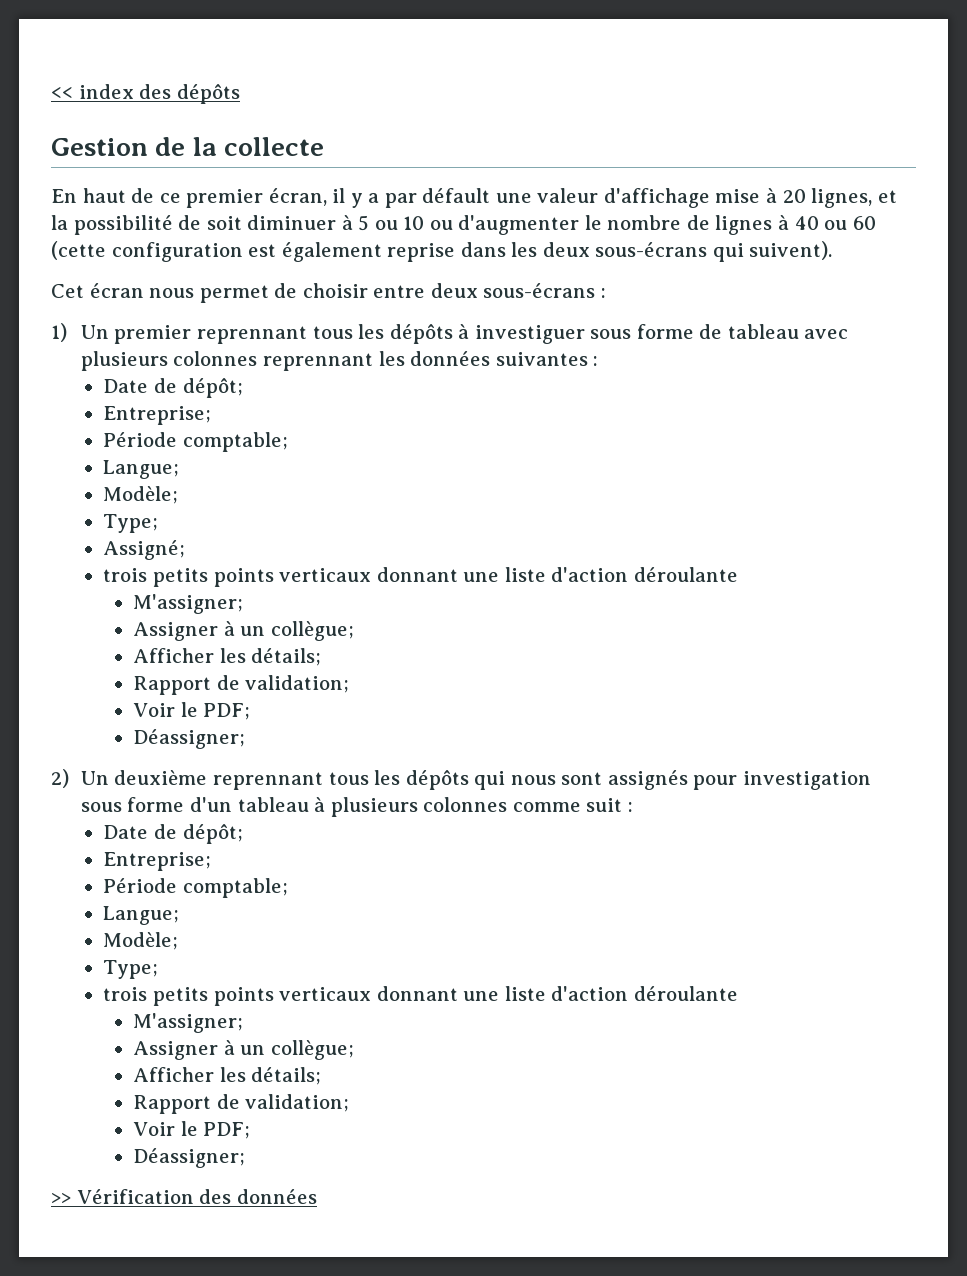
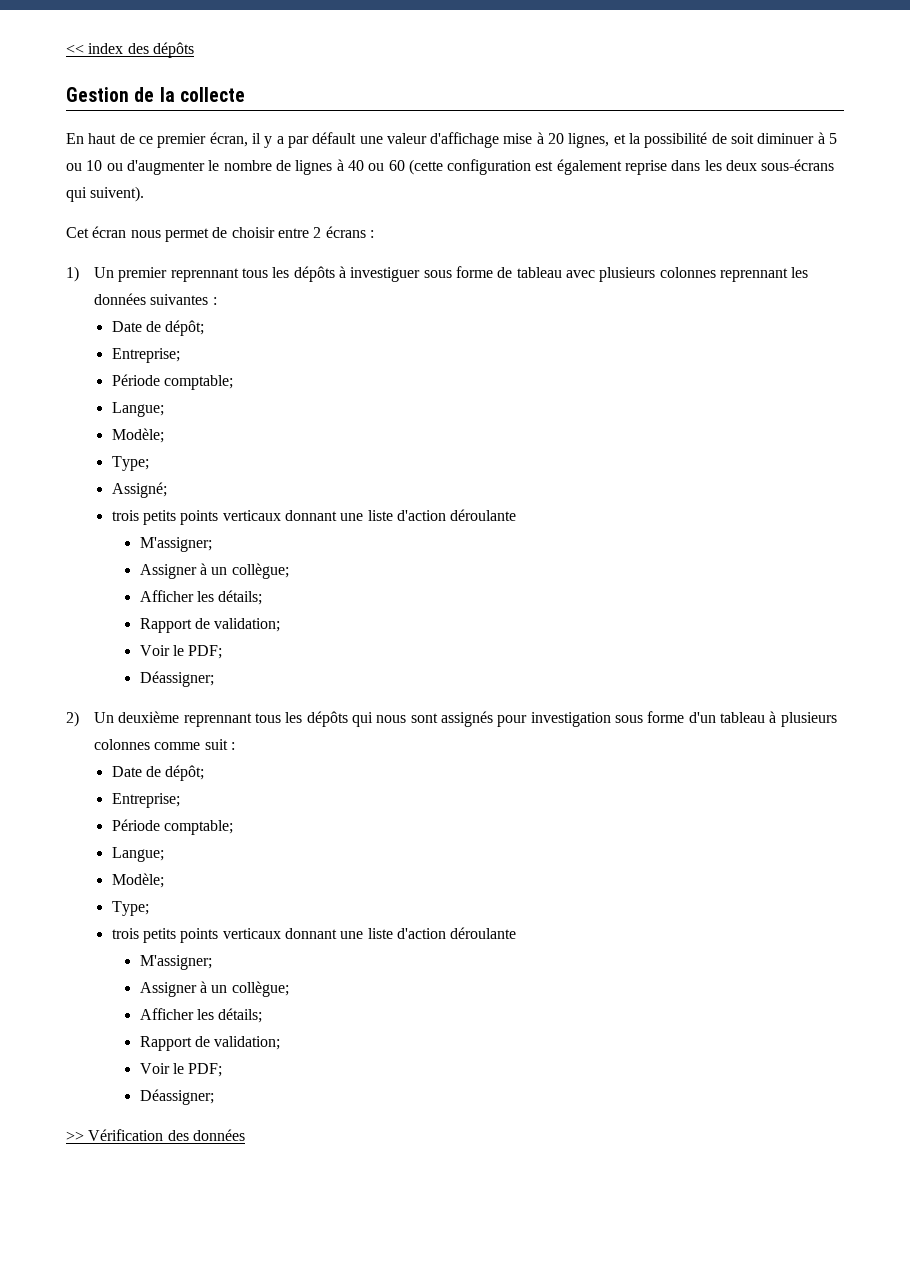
- Cet écran nous permet de choisir entre deux sous-écrans :
+ Cet écran nous permet de choisir entre 2 écrans :

